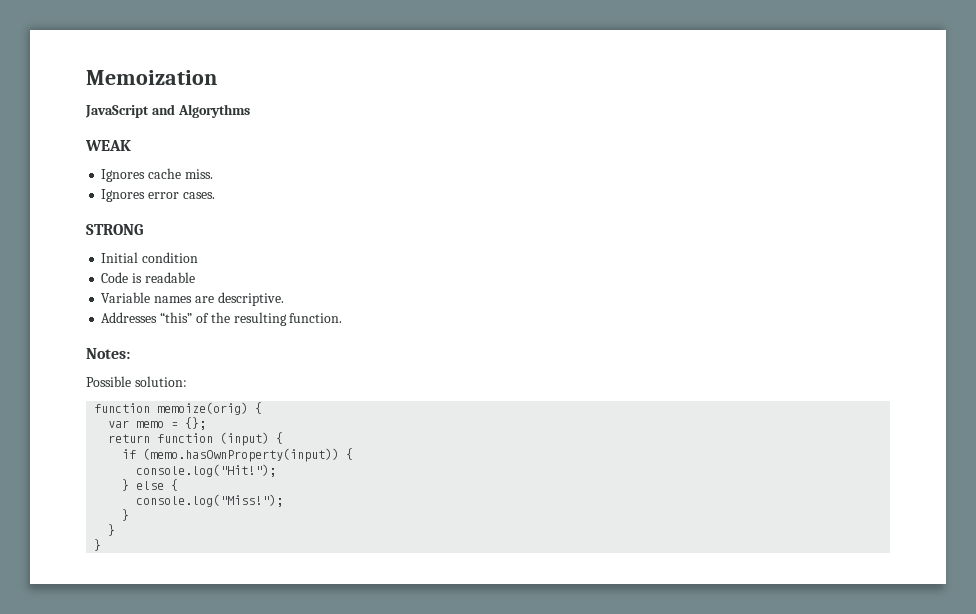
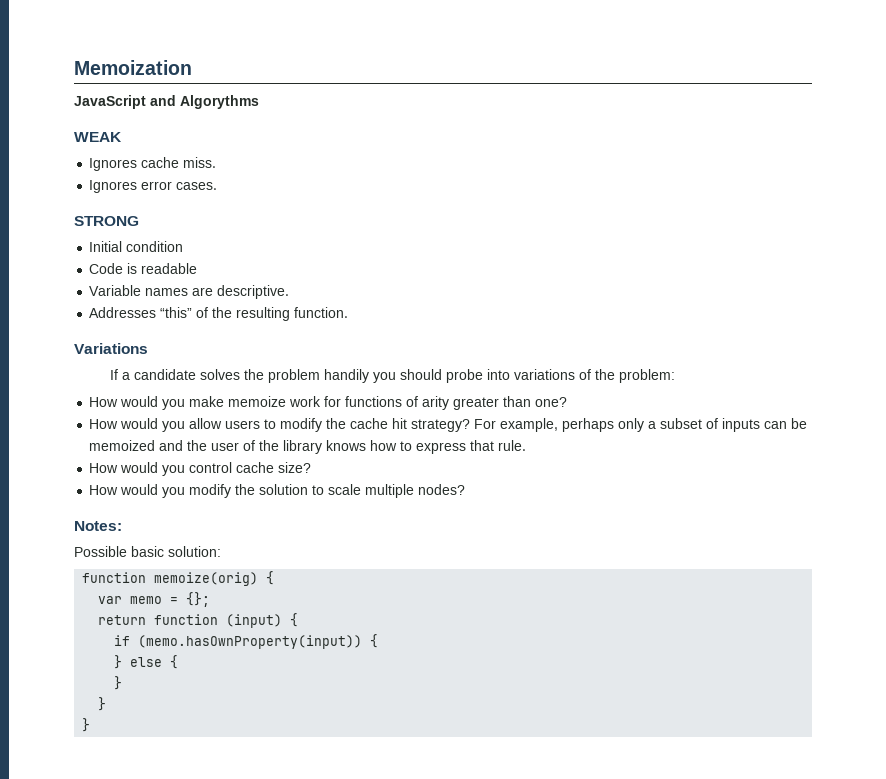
+ Variations
+ If a candidate solves the problem handily you should probe into variations of the problem:
+ How would you make memoize work for functions of arity greater than one?
+ How would you allow users to modify the cache hit strategy? For example, perhaps only a subset of inputs can be memoized and the user of the library knows how to express that rule.
+ How would you control cache size?
+ How would you modify the solution to scale multiple nodes?
- Possible solution:
+ Possible basic solution:
- console.log("Hit!");
- console.log("Miss!");

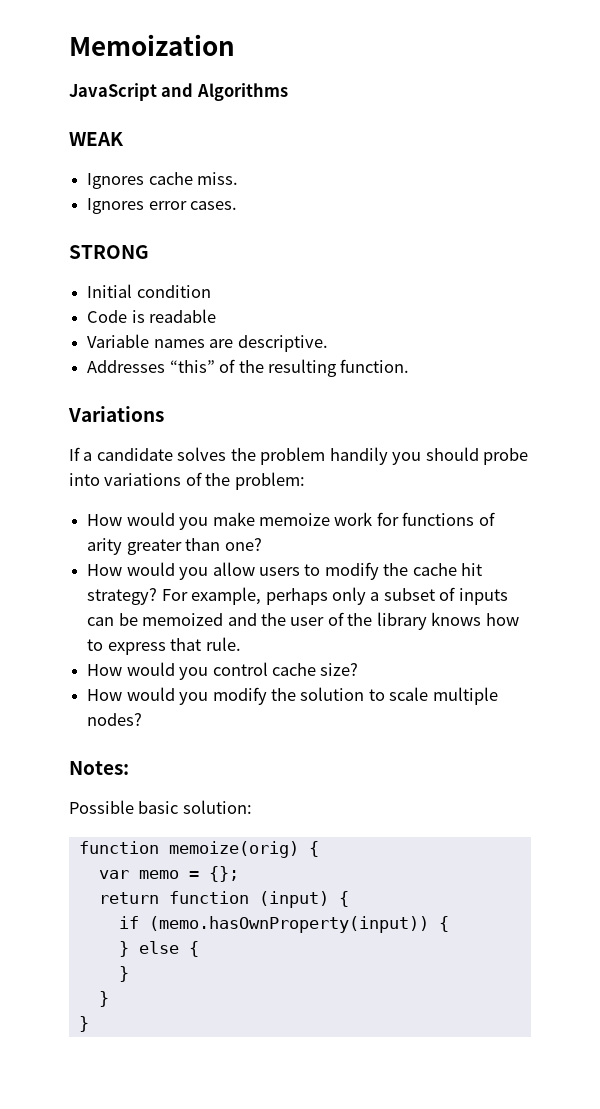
- JavaScript and Algorythms
+ JavaScript and Algorithms

